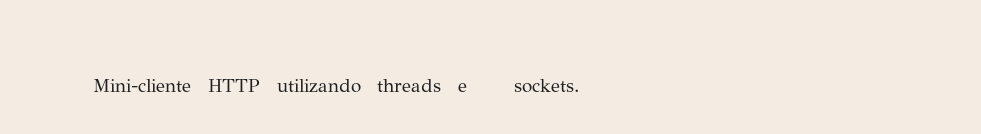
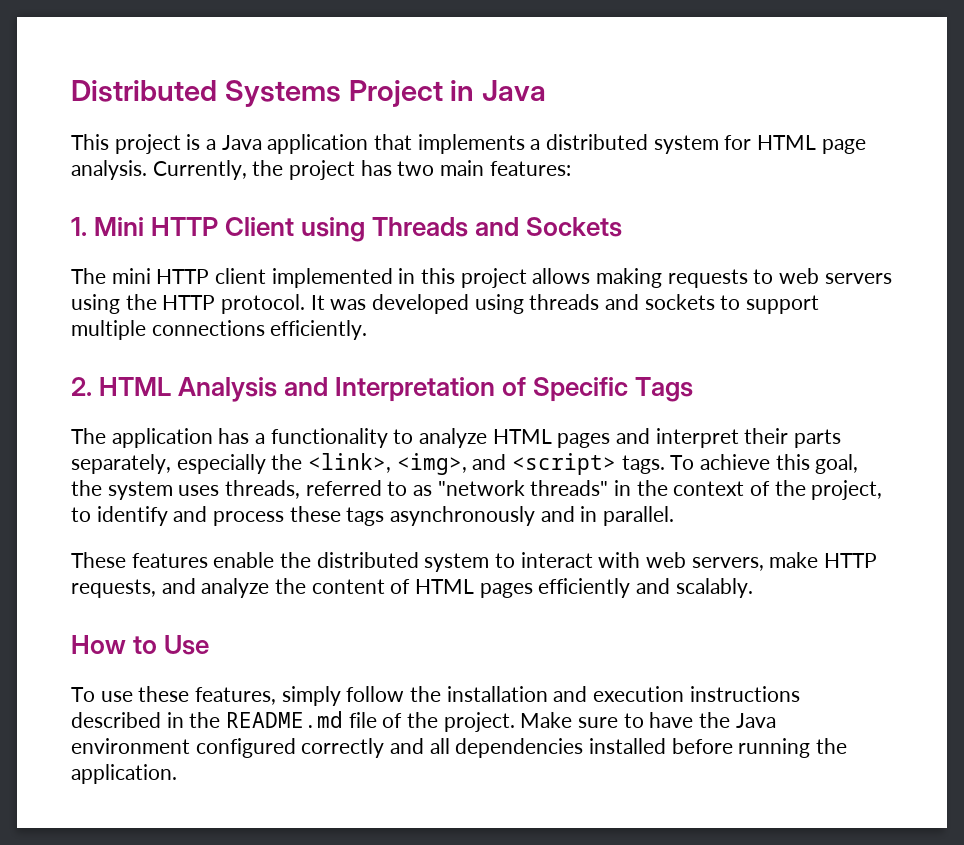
- Mini-cliente HTTP utilizando threads e sockets.
+ Distributed Systems Project in Java
+ This project is a Java application that implements a distributed system for HTML page analysis. Currently, the project has two main features:
+ 1. Mini HTTP Client using Threads and Sockets
+ The mini HTTP client implemented in this project allows making requests to web servers using the HTTP protocol. It was developed using threads and sockets to support multiple connections efficiently.
+ 2. HTML Analysis and Interpretation of Specific Tags
+ The application has a functionality to analyze HTML pages and interpret their parts separately, especially the <link>, <img>, and <script> tags. To achieve this goal, the system uses threads, referred to as "network threads" in the context of the project, to identify and process these tags asynchronously and in parallel.
+ These features enable the distributed system to interact with web servers, make HTTP requests, and analyze the content of HTML pages efficiently and scalably.
+ How to Use
+ To use these features, simply follow the installation and execution instructions described in the README.md file of the project. Make sure to have the Java environment configured correctly and all dependencies installed before running the application.

